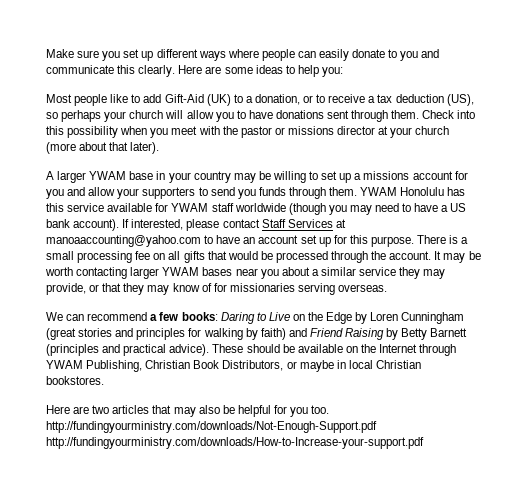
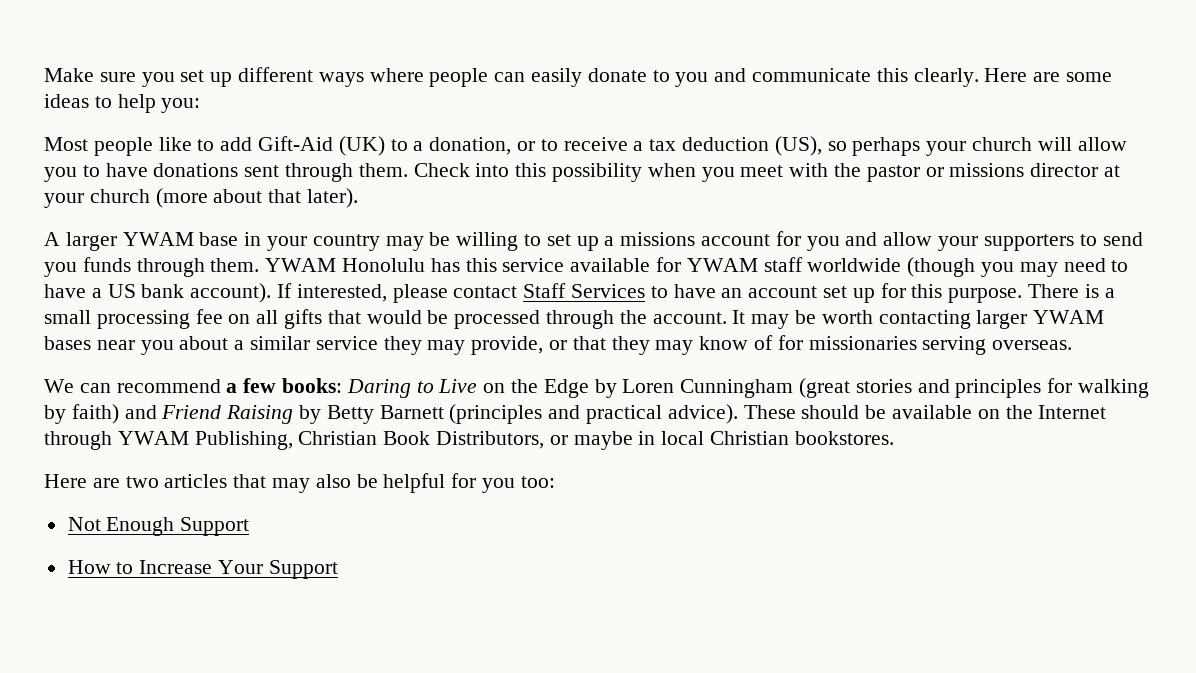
- If interested, please contact Staff Services at manoaaccounting@yahoo.com to have an account set up for this purpose.
+ If interested, please contact Staff Services to have an account set up for this purpose.
- Here are two articles that may also be helpful for you too. http://fundingyourministry.com/downloads/Not-Enough-Support.pdf http://fundingyourministry.com/downloads/How-to-Increase-your-support.pdf
+ Here are two articles that may also be helpful for you too:
+ Not Enough Support
+ How to Increase Your Support

